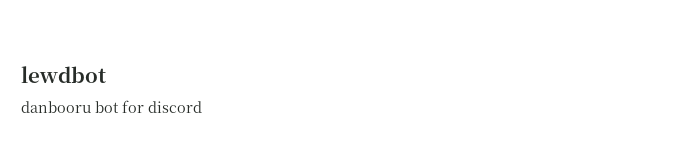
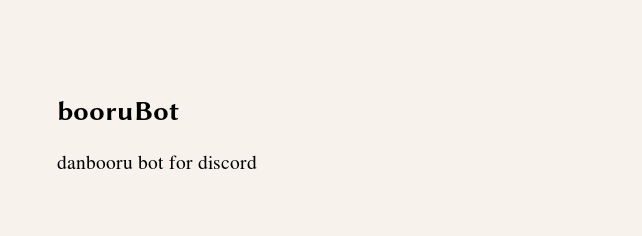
- lewdbot
+ booruBot

